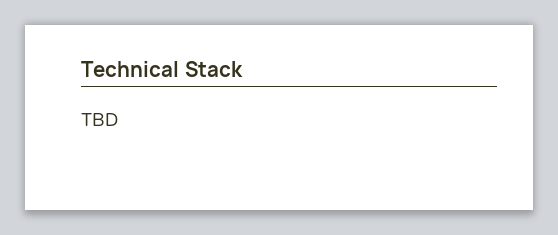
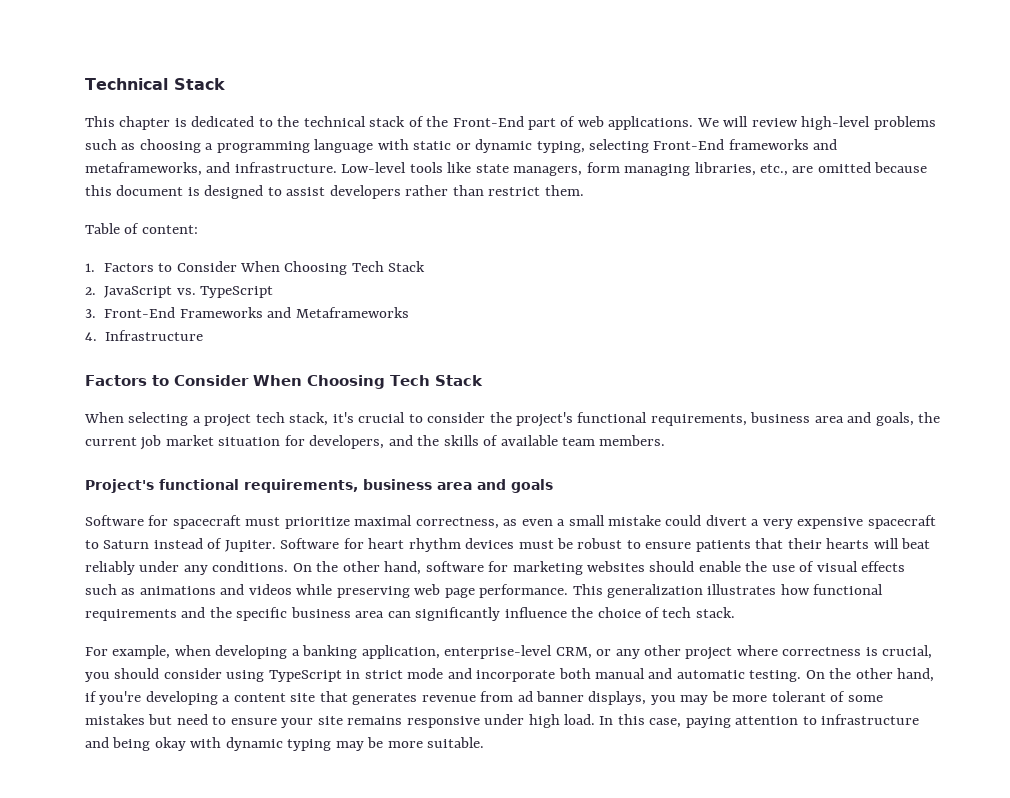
- TBD
+ This chapter is dedicated to the technical stack of the Front-End part of web applications. We will review high-level problems such as choosing a programming language with static or dynamic typing, selecting Front-End frameworks and metaframeworks, and infrastructure. Low-level tools like state managers, form managing libraries, etc., are omitted because this document is designed to assist developers rather than restrict them.
+ Table of content:
+ 1. Factors to Consider When Choosing Tech Stack
+ 2. JavaScript vs. TypeScript
+ 3. Front-End Frameworks and Metaframeworks
+ 4. Infrastructure
+ Factors to Consider When Choosing Tech Stack
+ When selecting a project tech stack, it's crucial to consider the project's functional requirements, business area and goals, the current job market situation for developers, and the skills of available team members.
+ Project's functional requirements, business area and goals
+ Software for spacecraft must prioritize maximal correctness, as even a small mistake could divert a very expensive spacecraft to Saturn instead of Jupiter. Software for heart rhythm devices must be robust to ensure patients that their hearts will beat reliably under any conditions. On the other hand, software for marketing websites should enable the use of visual effects such as animations and videos while preserving web page performance. This generalization illustrates how functional requirements and the specific business area can significantly influence the choice of tech stack.
+ For example, when developing a banking application, enterprise-level CRM, or any other project where correctness is crucial, you should consider using TypeScript in strict mode and incorporate both manual and automatic testing. On the other hand, if you're developing a content site that generates revenue from ad banner displays, you may be more tolerant of some mistakes but need to ensure your site remains responsive under high load. In this case, paying attention to infrastructure and being okay with dynamic typing may be more suitable.

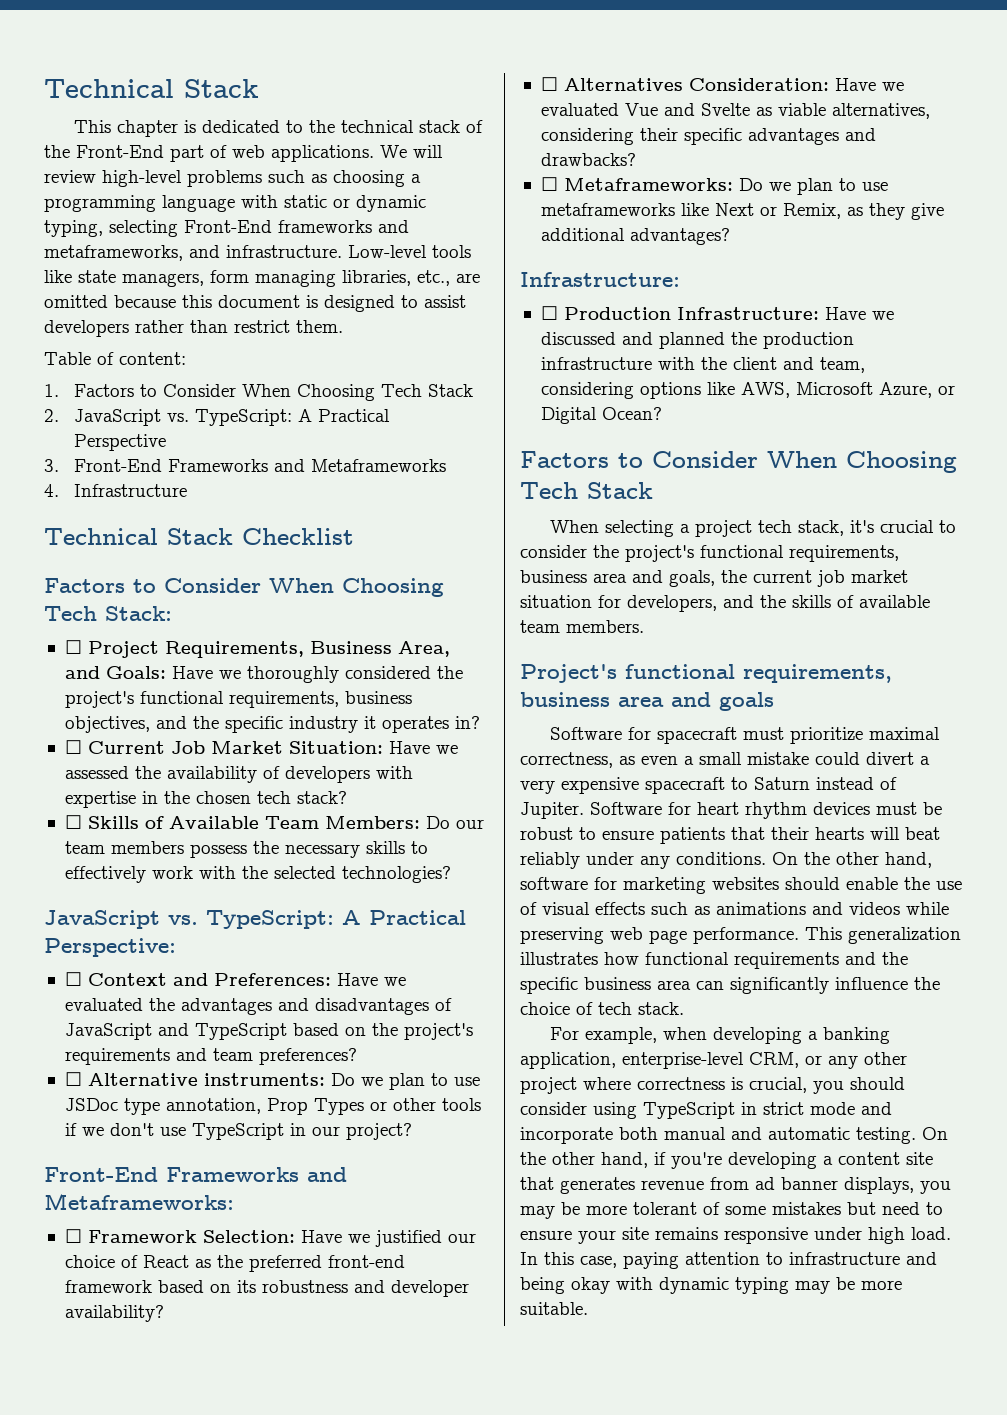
- 2. JavaScript vs. TypeScript
+ 2. JavaScript vs. TypeScript: A Practical Perspective
+ Technical Stack Checklist
+ Factors to Consider When Choosing Tech Stack:
+ ☐ Project Requirements, Business Area, and Goals: Have we thoroughly considered the project's functional requirements, business objectives, and the specific industry it operates in?
+ ☐ Current Job Market Situation: Have we assessed the availability of developers with expertise in the chosen tech stack?
+ ☐ Skills of Available Team Members: Do our team members possess the necessary skills to effectively work with the selected technologies?
+ JavaScript vs. TypeScript: A Practical Perspective:
+ ☐ Context and Preferences: Have we evaluated the advantages and disadvantages of JavaScript and TypeScript based on the project's requirements and team preferences?
+ ☐ Alternative instruments: Do we plan to use JSDoc type annotation, Prop Types or other tools if we don't use TypeScript in our project?
+ Front-End Frameworks and Metaframeworks:
+ ☐ Framework Selection: Have we justified our choice of React as the preferred front-end framework based on its robustness and developer availability?
+ ☐ Alternatives Consideration: Have we evaluated Vue and Svelte as viable alternatives, considering their specific advantages and drawbacks?
+ ☐ Metaframeworks: Do we plan to use metaframeworks like Next or Remix, as they give additional advantages?
+ Infrastructure:
+ ☐ Production Infrastructure: Have we discussed and planned the production infrastructure with the client and team, considering options like AWS, Microsoft Azure, or Digital Ocean?

